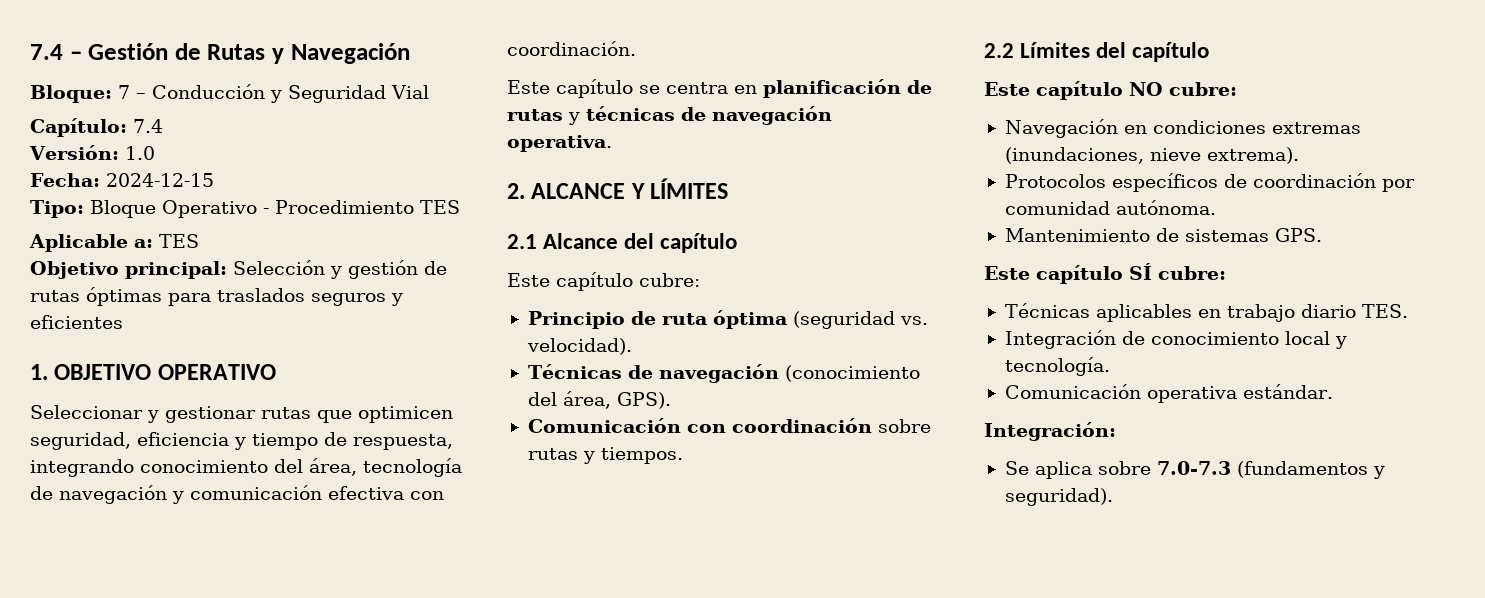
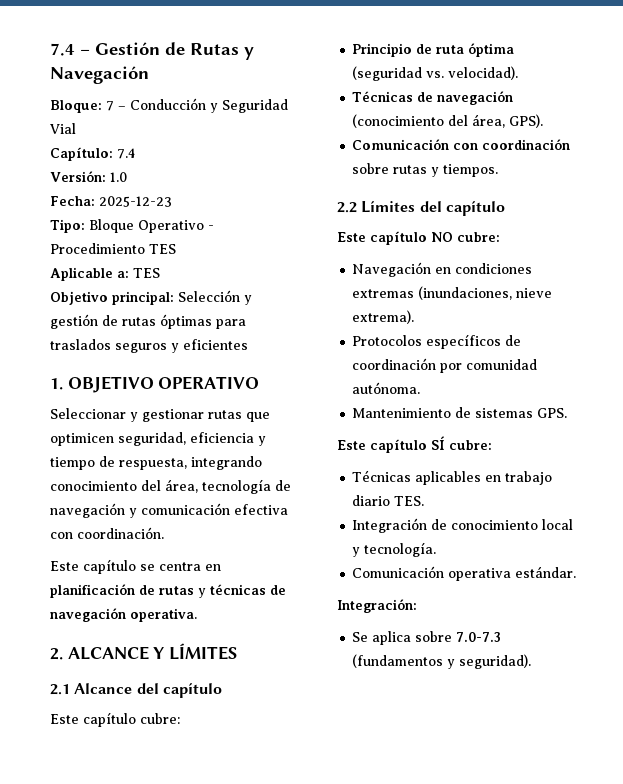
- Fecha: 2024-12-15
+ Fecha: 2025-12-23

